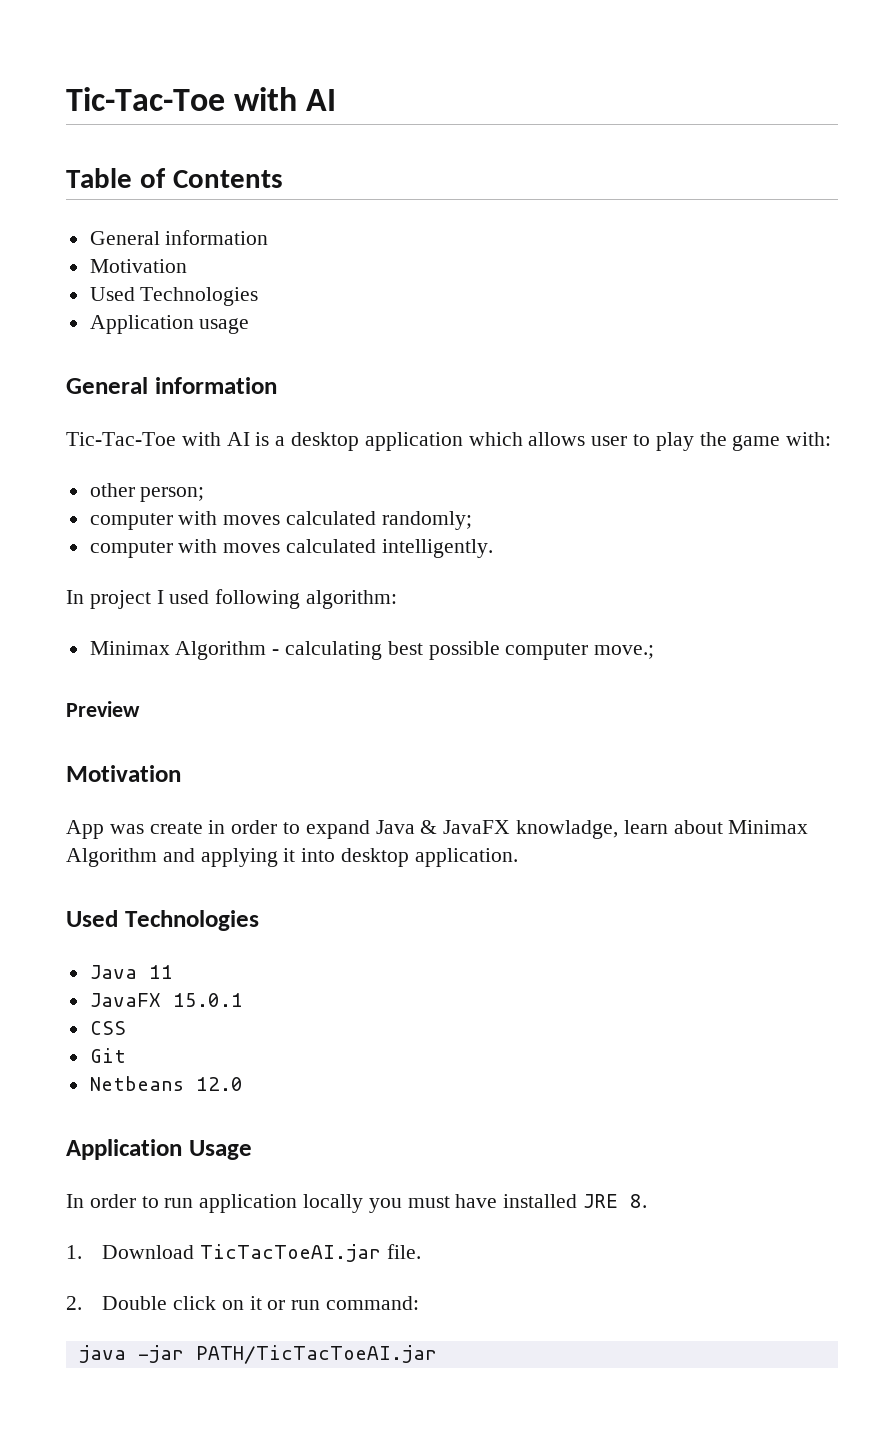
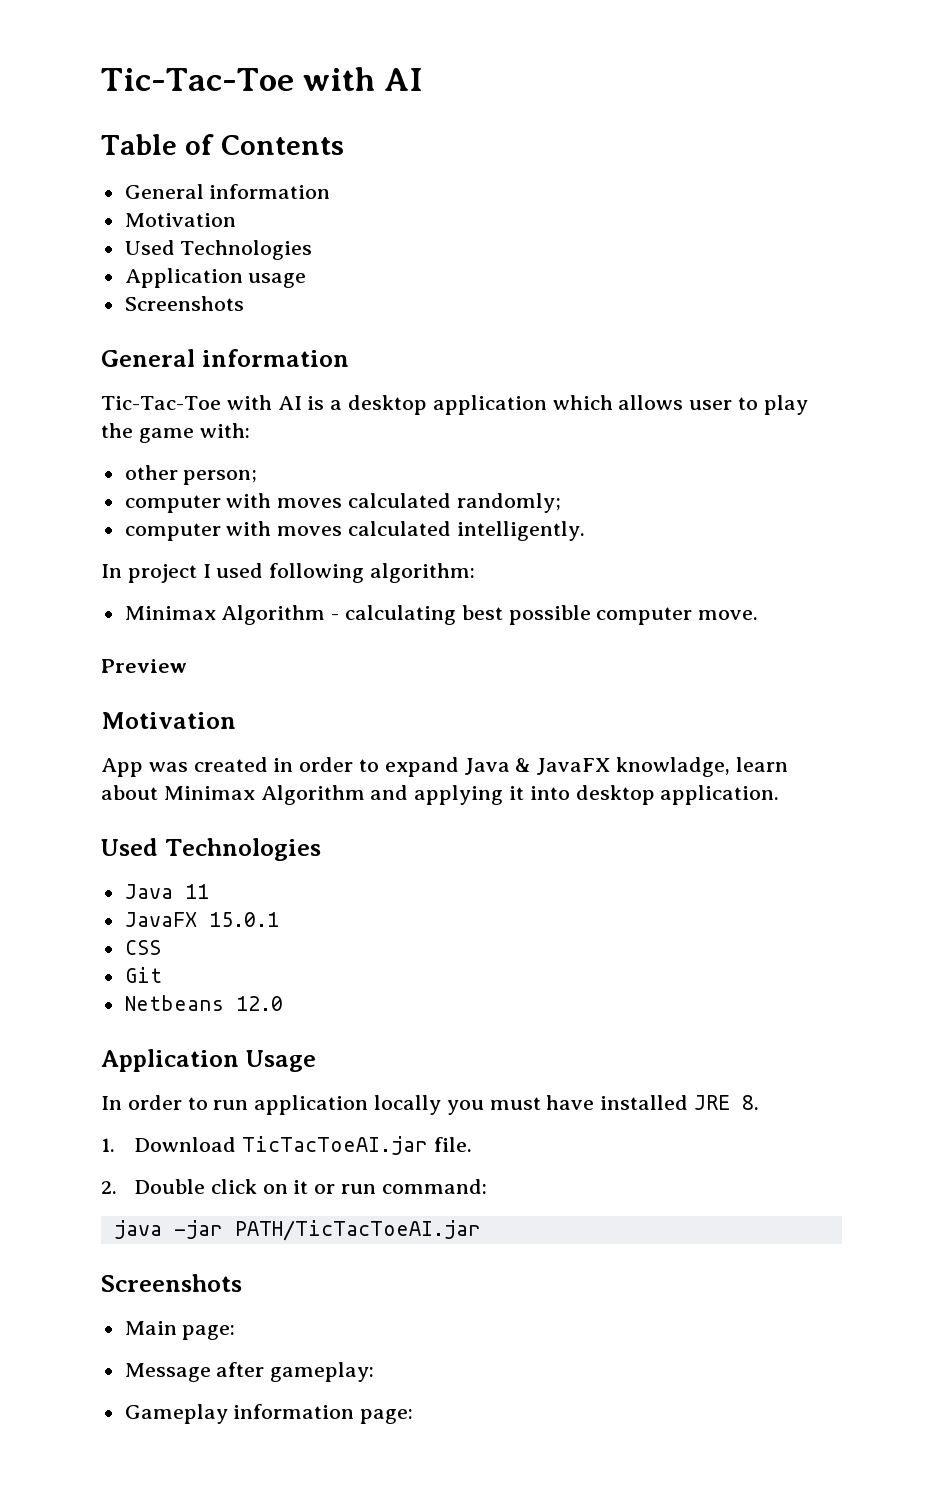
  Application usage
+ Screenshots
- Minimax Algorithm - calculating best possible computer move.;
+ Minimax Algorithm - calculating best possible computer move.
- App was create in order to expand Java & JavaFX knowladge, learn about Minimax Algorithm and applying it into desktop application.
+ App was created in order to expand Java & JavaFX knowladge, learn about Minimax Algorithm and applying it into desktop application.
  java -jar PATH/TicTacToeAI.jar
+ Screenshots
+ Main page:
+ Message after gameplay:
+ Gameplay information page:

